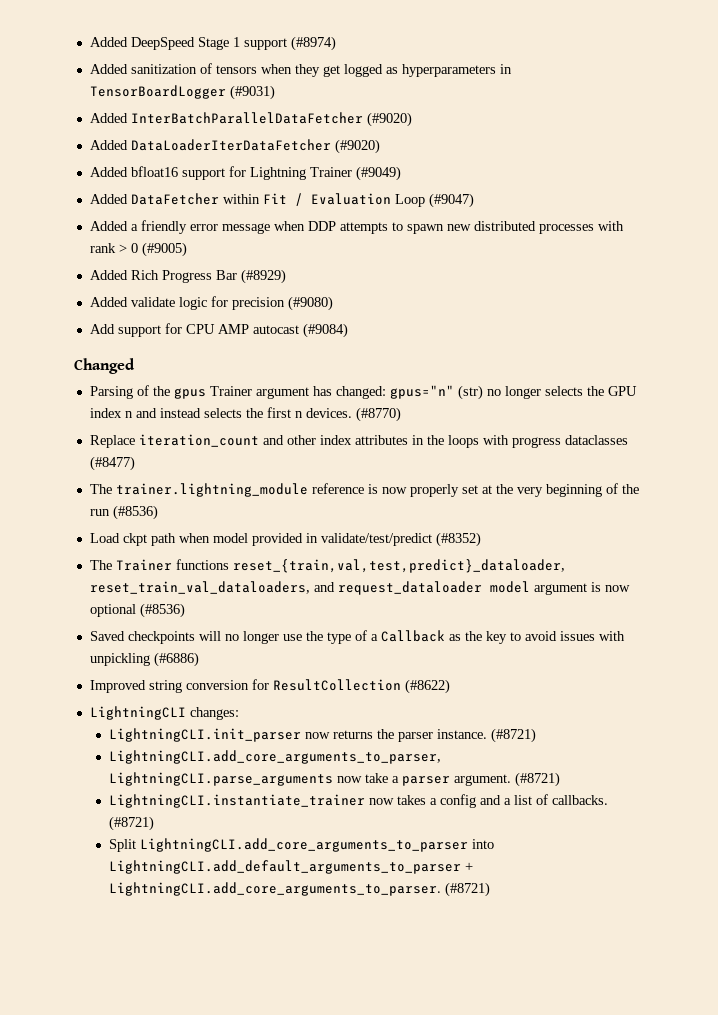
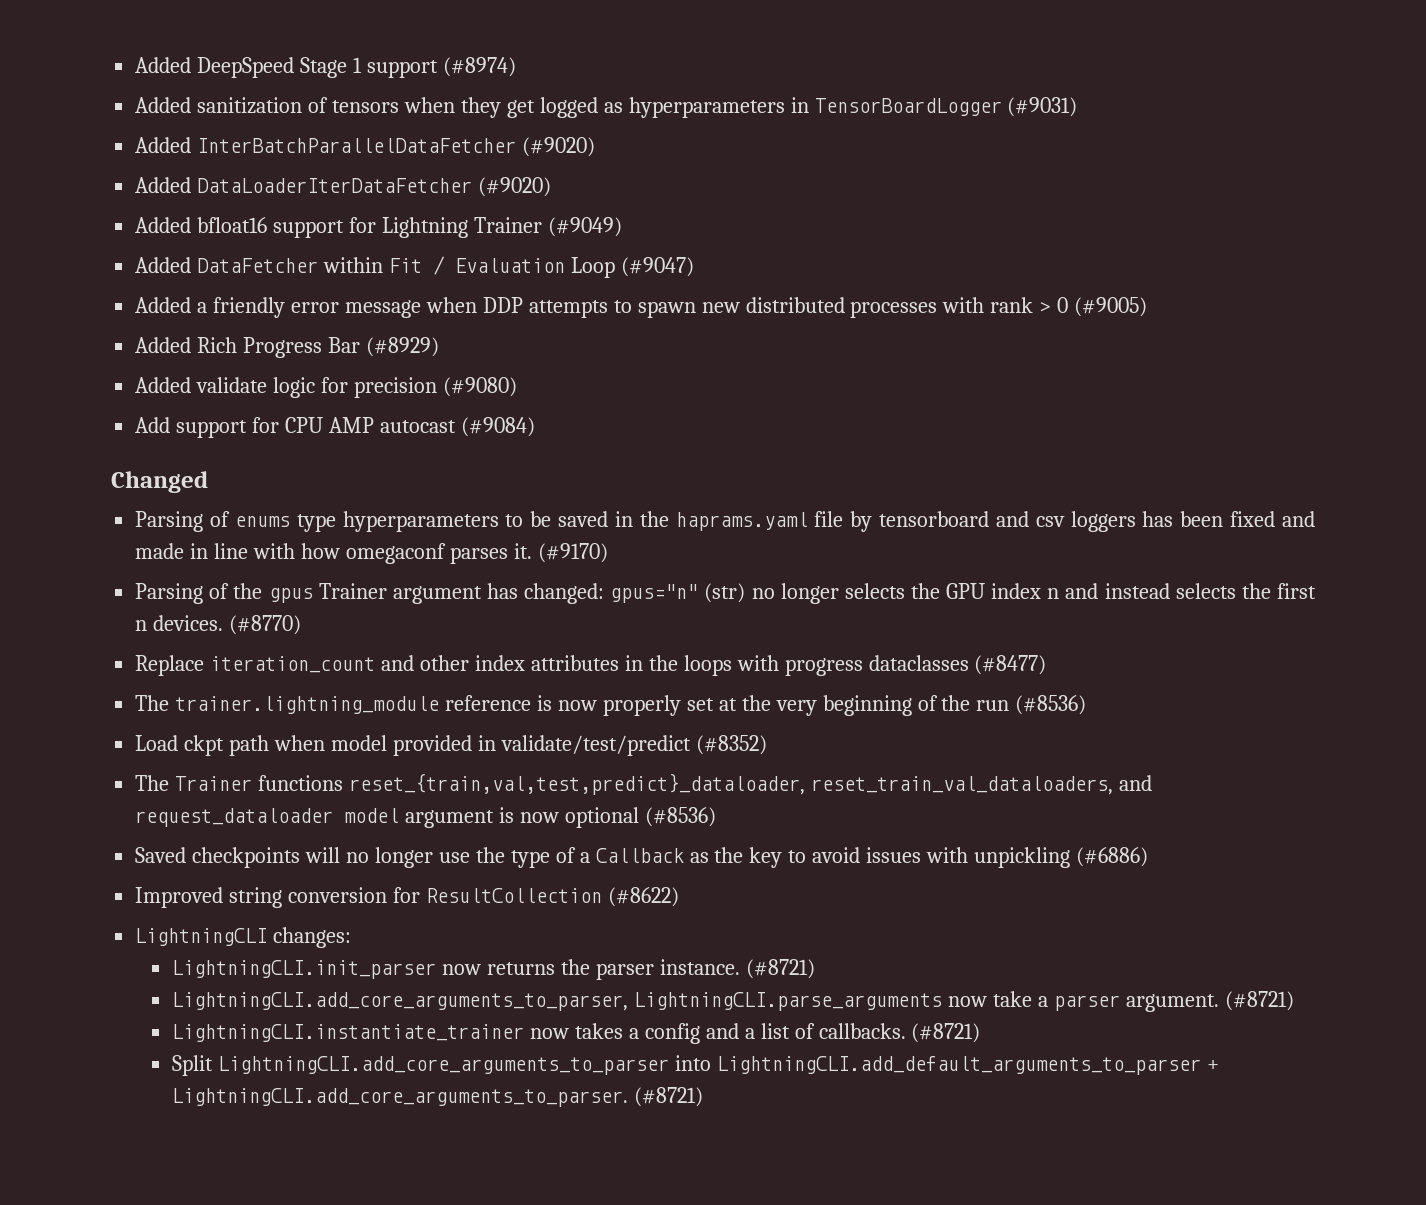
+ Parsing of enums type hyperparameters to be saved in the haprams.yaml file by tensorboard and csv loggers has been fixed and made in line with how omegaconf parses it. (#9170)

